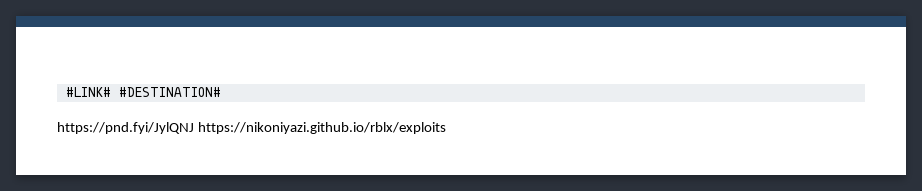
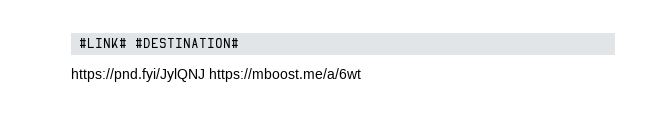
- https://pnd.fyi/JylQNJ https://nikoniyazi.github.io/rblx/exploits
+ https://pnd.fyi/JylQNJ https://mboost.me/a/6wt

